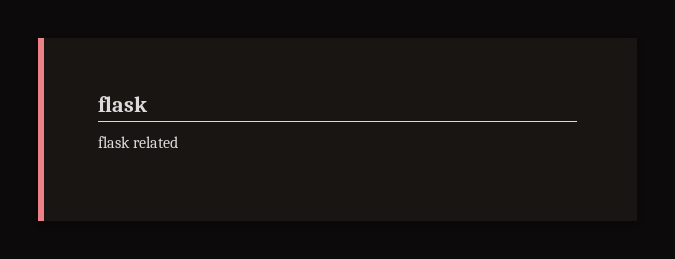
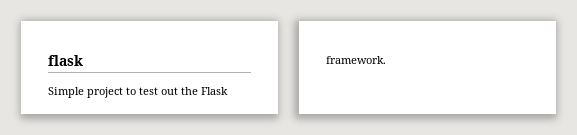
- flask related
+ Simple project to test out the Flask framework.

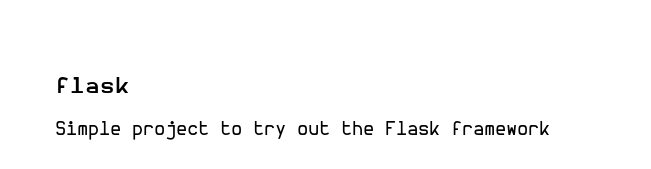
- Simple project to test out the Flask framework.
+ Simple project to try out the Flask framework

